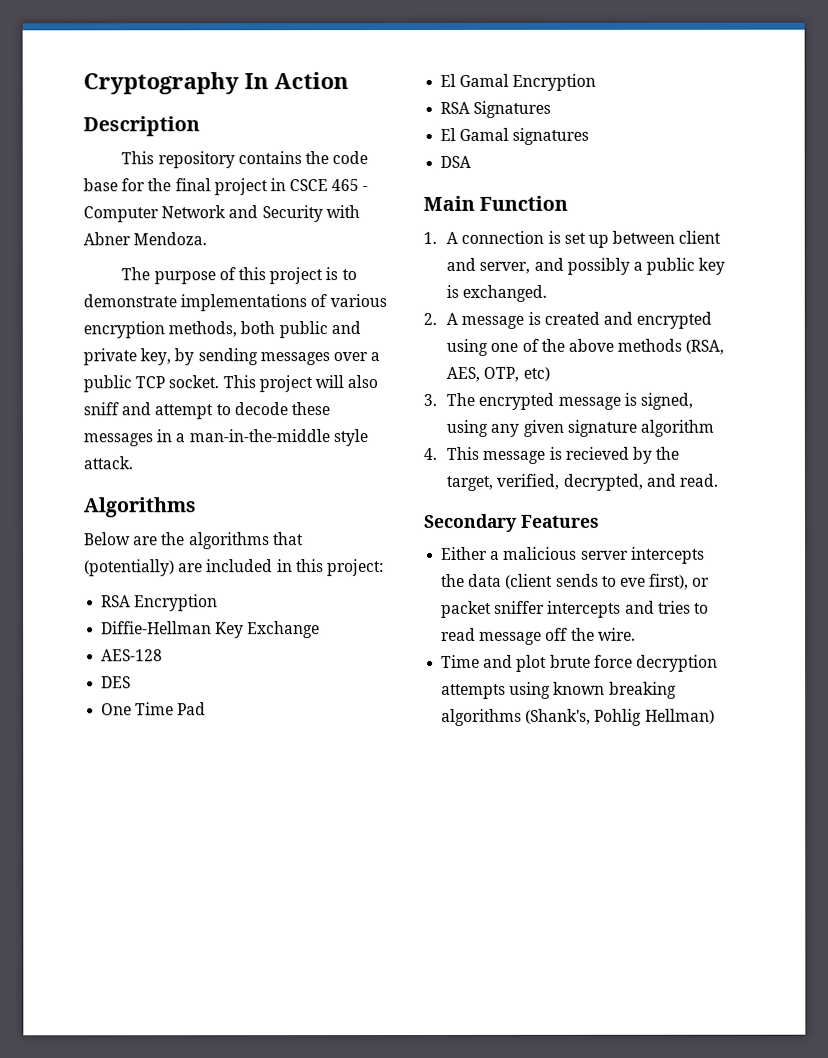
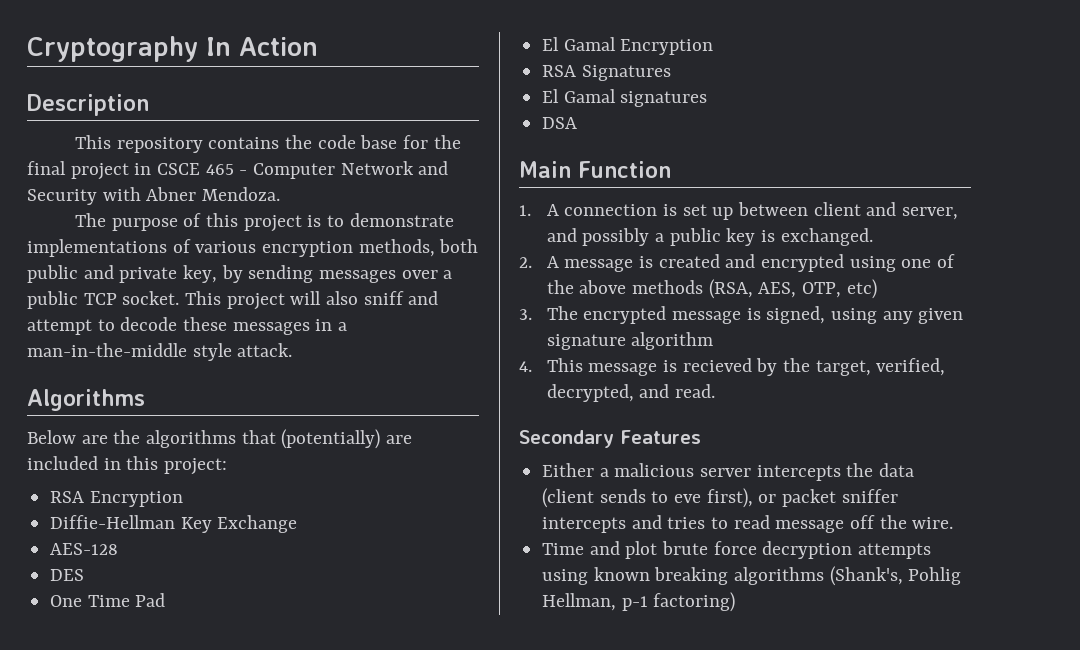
- Time and plot brute force decryption attempts using known breaking algorithms (Shank's, Pohlig Hellman)
+ Time and plot brute force decryption attempts using known breaking algorithms (Shank's, Pohlig Hellman, p-1 factoring)

